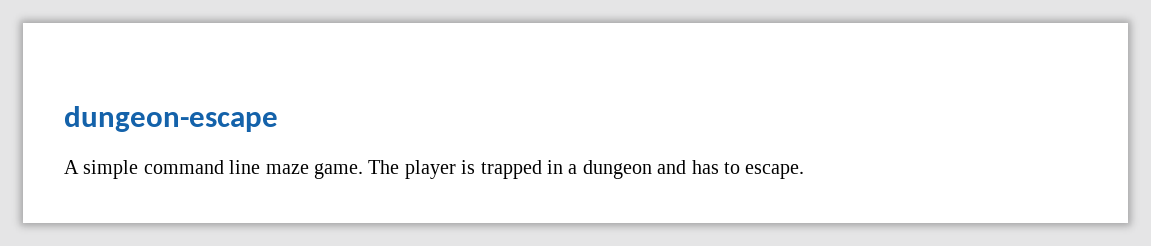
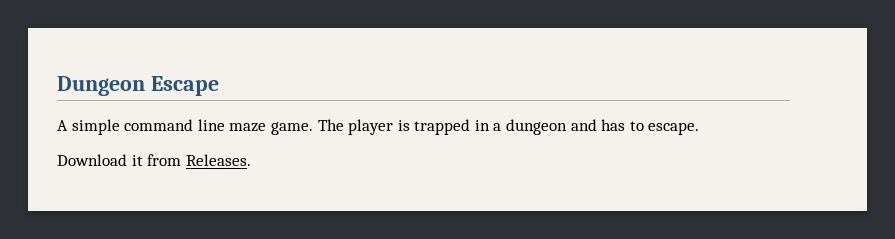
- dungeon-escape
+ Dungeon Escape
+ Download it from Releases.

